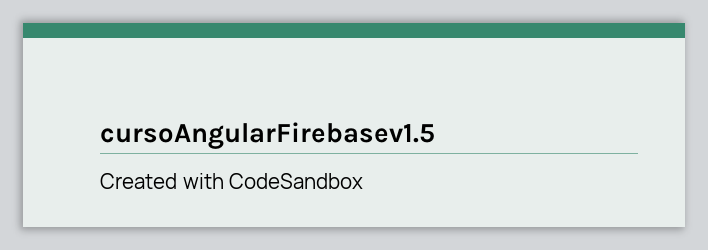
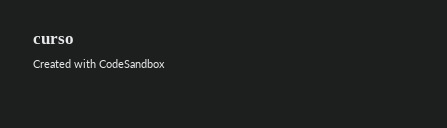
- cursoAngularFirebasev1.5
+ curso

